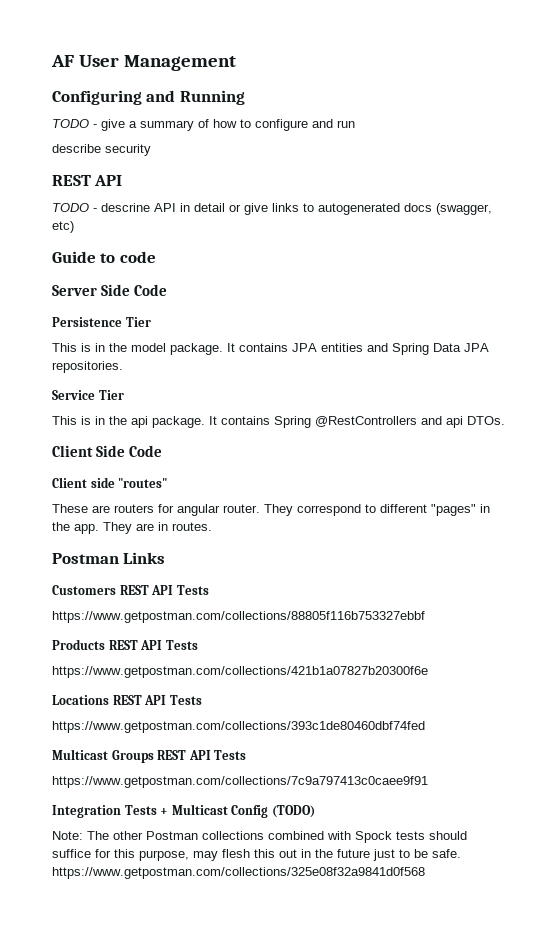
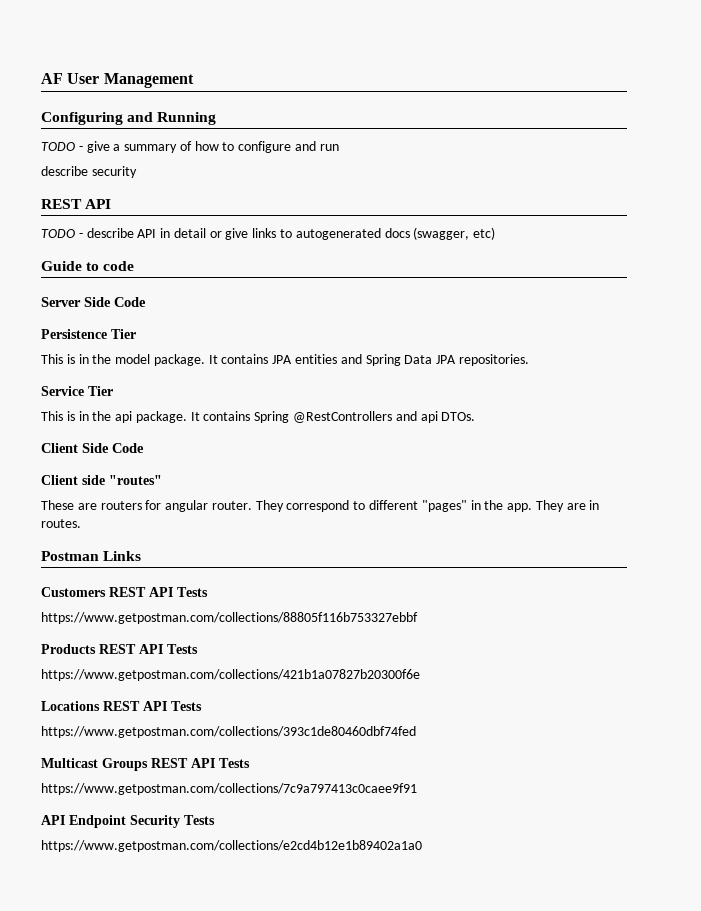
- TODO - descrine API in detail or give links to autogenerated docs (swagger, etc)
+ TODO - describe API in detail or give links to autogenerated docs (swagger, etc)
- Integration Tests + Multicast Config (TODO)
- Note: The other Postman collections combined with Spock tests should suffice for this purpose, may flesh this out in the future just to be safe. https://www.getpostman.com/collections/325e08f32a9841d0f568
+ API Endpoint Security Tests
+ https://www.getpostman.com/collections/e2cd4b12e1b89402a1a0

